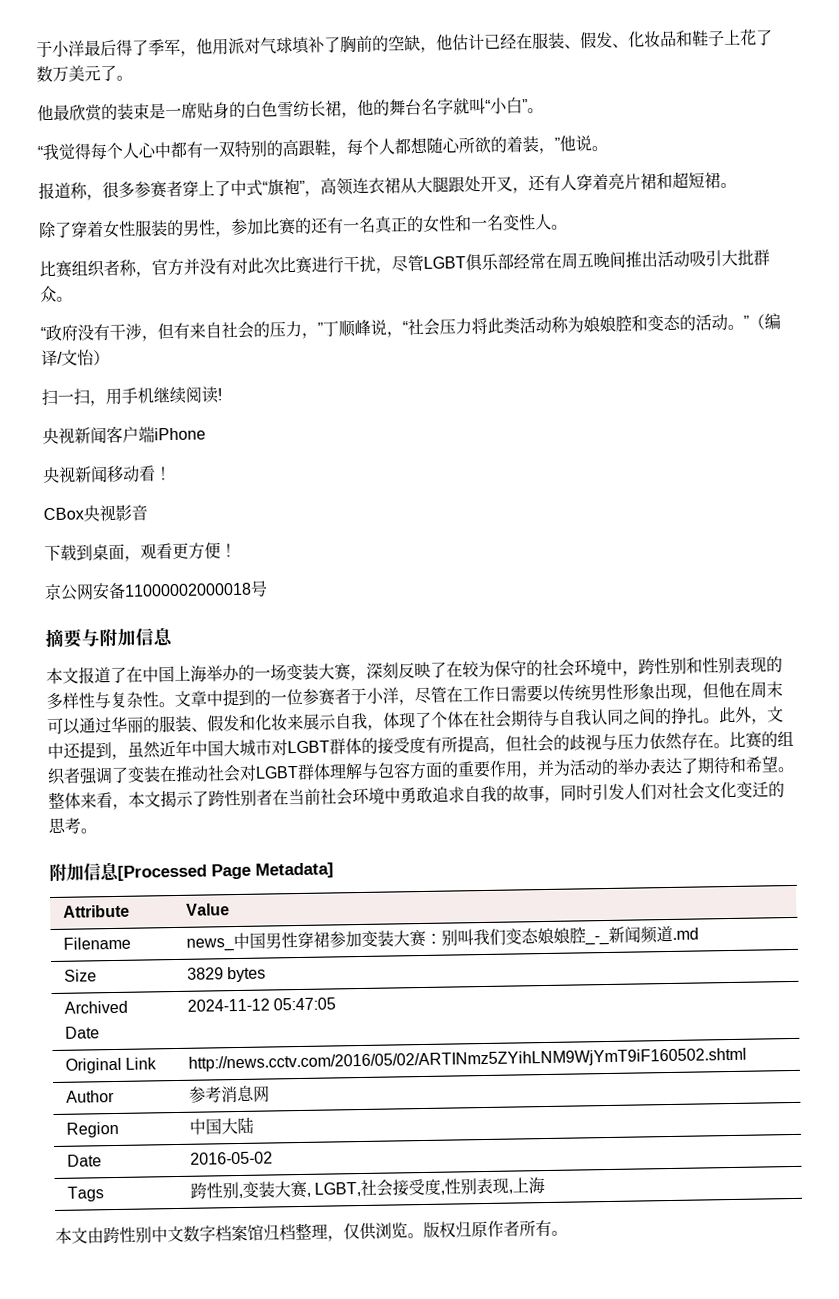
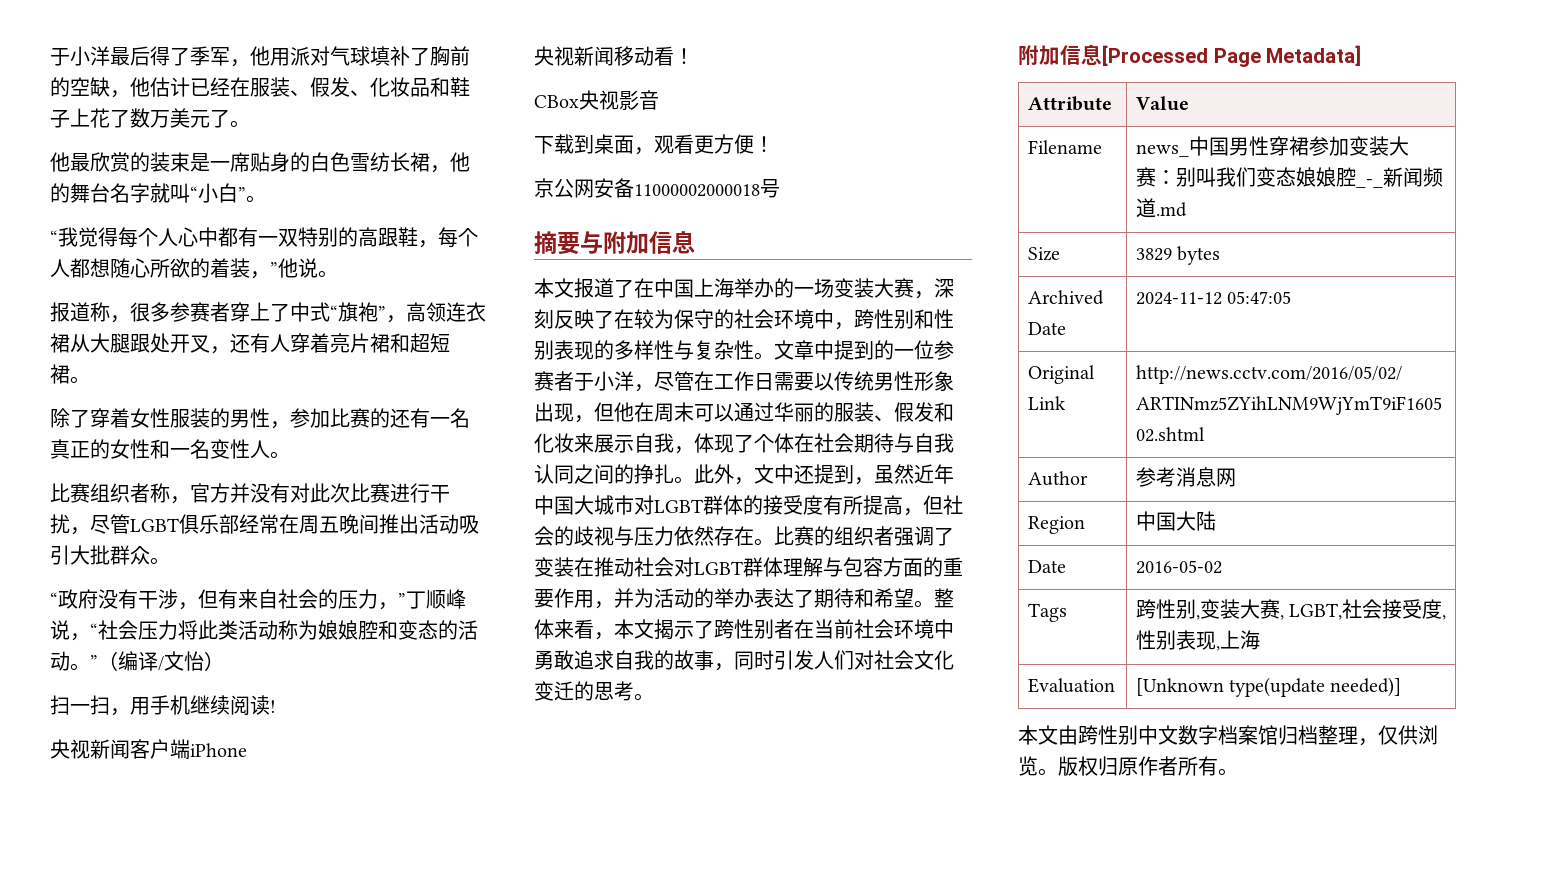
+ Evaluation | [Unknown type(update needed)]

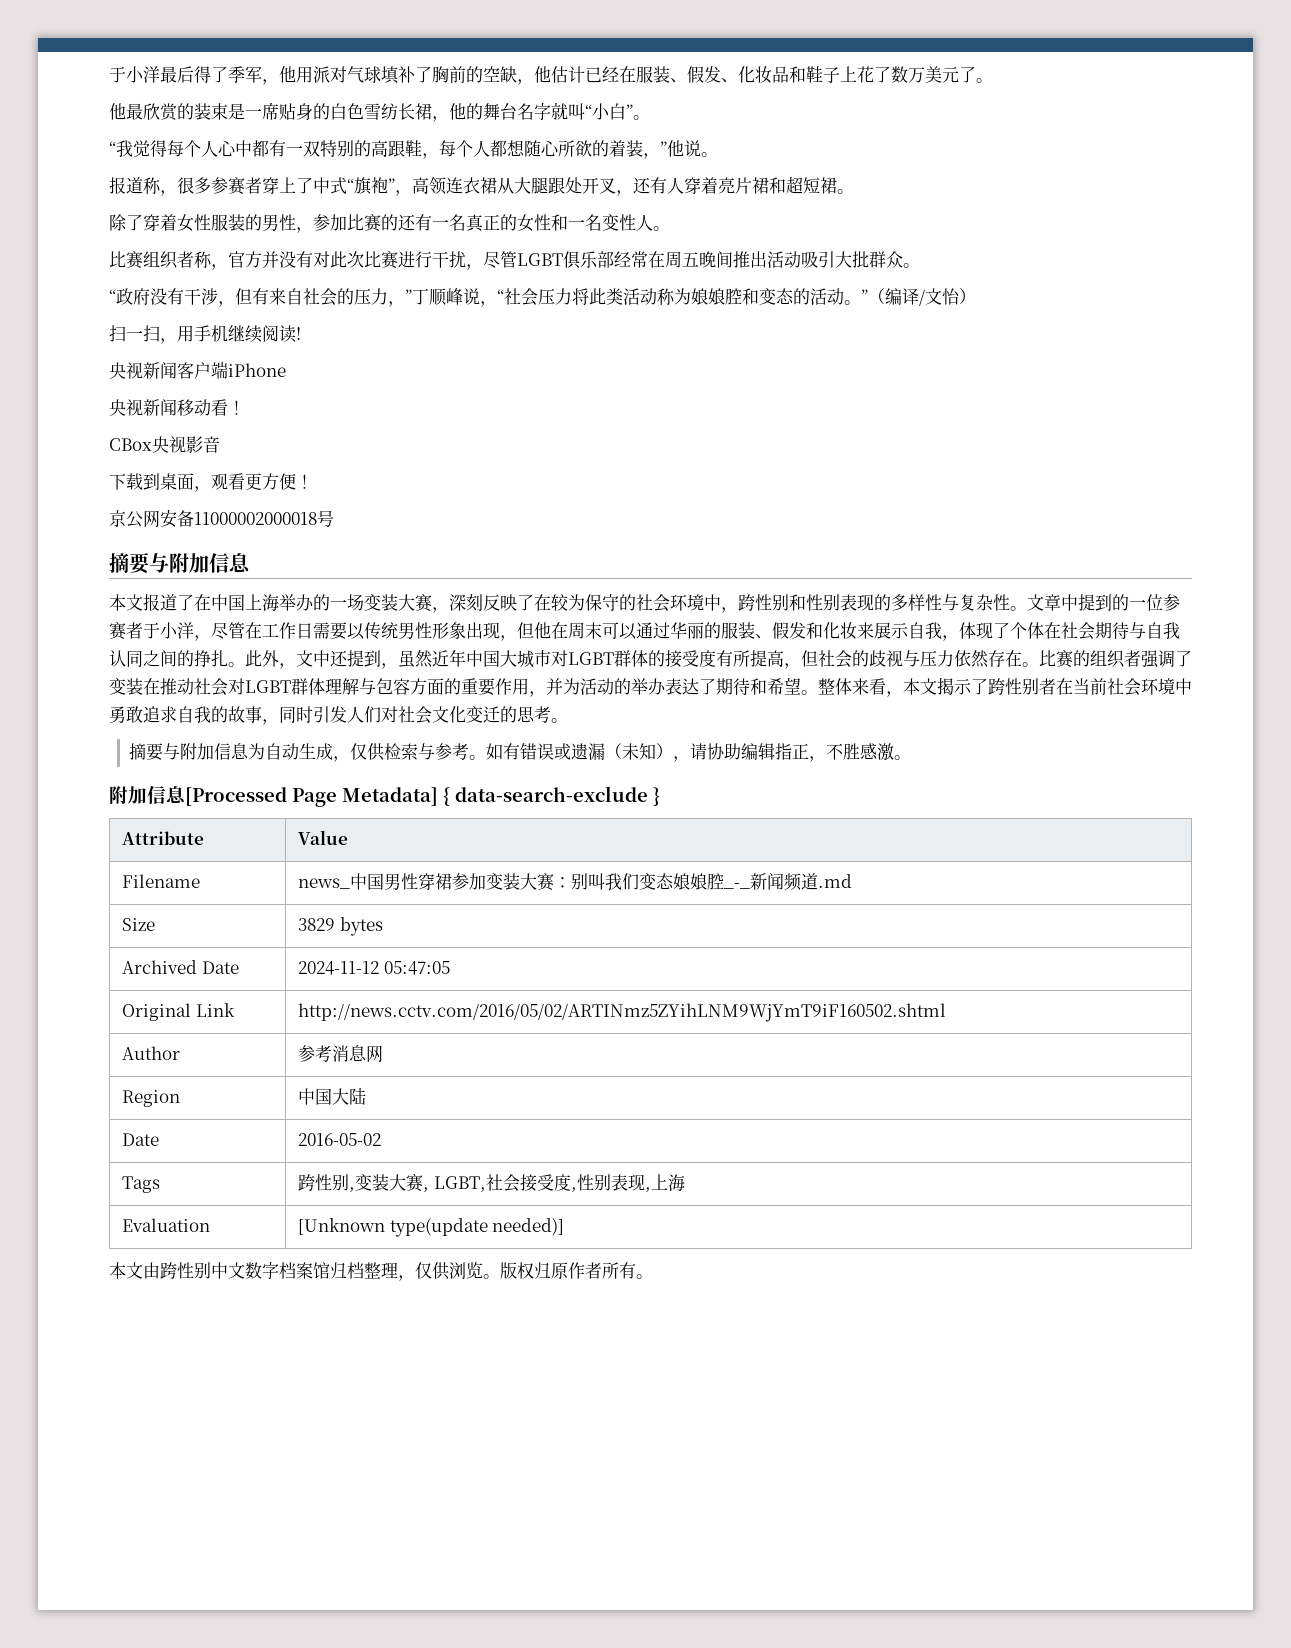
+ 摘要与附加信息为自动生成，仅供检索与参考。如有错误或遗漏（未知），请协助编辑指正，不胜感激。
- 附加信息[Processed Page Metadata]
+ 附加信息[Processed Page Metadata] { data-search-exclude }

